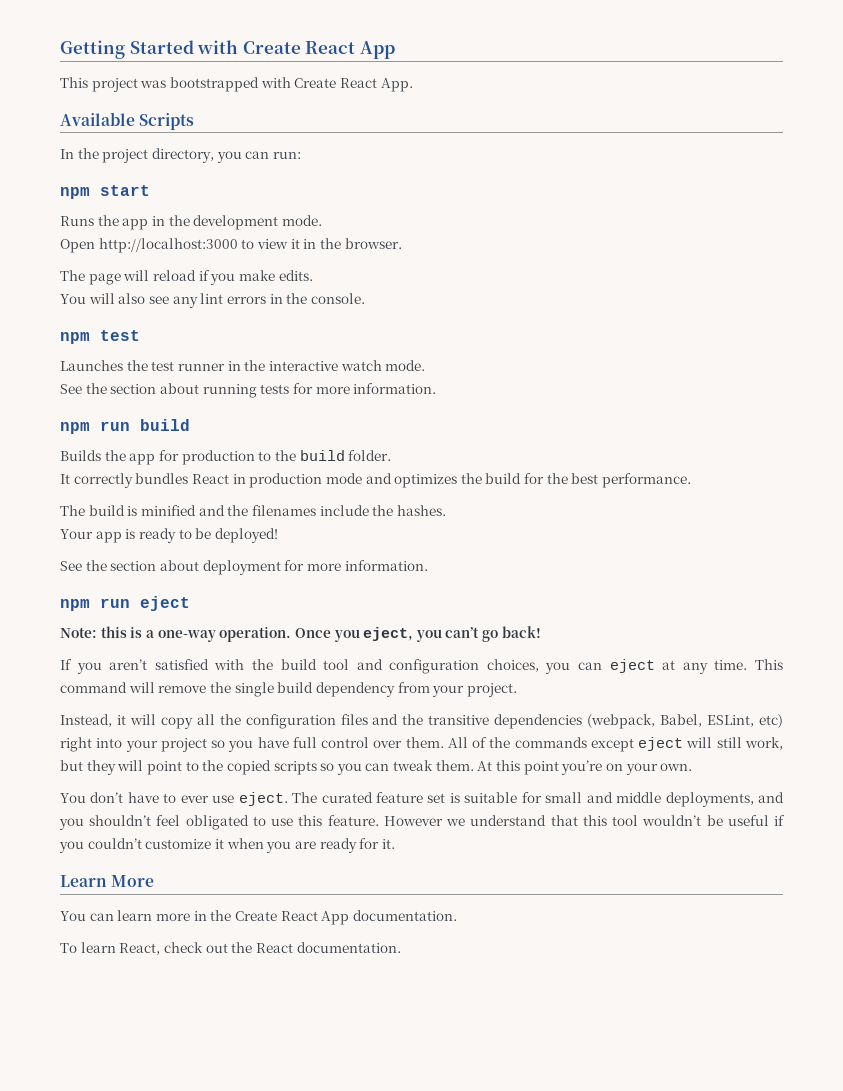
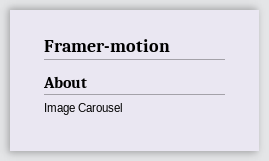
- Getting Started with Create React App
- This project was bootstrapped with Create React App.
- Available Scripts
- In the project directory, you can run:
- npm start
- Runs the app in the development mode.
- Open http://localhost:3000 to view it in the browser.
- The page will reload if you make edits.
- You will also see any lint errors in the console.
- npm test
- Launches the test runner in the interactive watch mode.
- See the section about running tests for more information.
- npm run build
- Builds the app for production to the build folder.
- It correctly bundles React in production mode and optimizes the build for the best performance.
- The build is minified and the filenames include the hashes.
- Your app is ready to be deployed!
- See the section about deployment for more information.
- npm run eject
- Note: this is a one-way operation. Once you eject, you can’t go back!
- If you aren’t satisfied with the build tool and configuration choices, you can eject at any time. This command will remove the single build dependency from your project.
- Instead, it will copy all the configuration files and the transitive dependencies (webpack, Babel, ESLint, etc) right into your project so you have full control over them. All of the commands except eject will still work, but they will point to the copied scripts so you can tweak them. At this point you’re on your own.
- You don’t have to ever use eject. The curated feature set is suitable for small and middle deployments, and you shouldn’t feel obligated to use this feature. However we understand that this tool wouldn’t be useful if you couldn’t customize it when you are ready for it.
- Learn More
- You can learn more in the Create React App documentation.
- To learn React, check out the React documentation.
+ Framer-motion
+ About
+ Image Carousel

